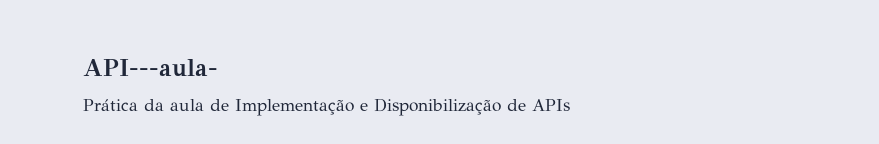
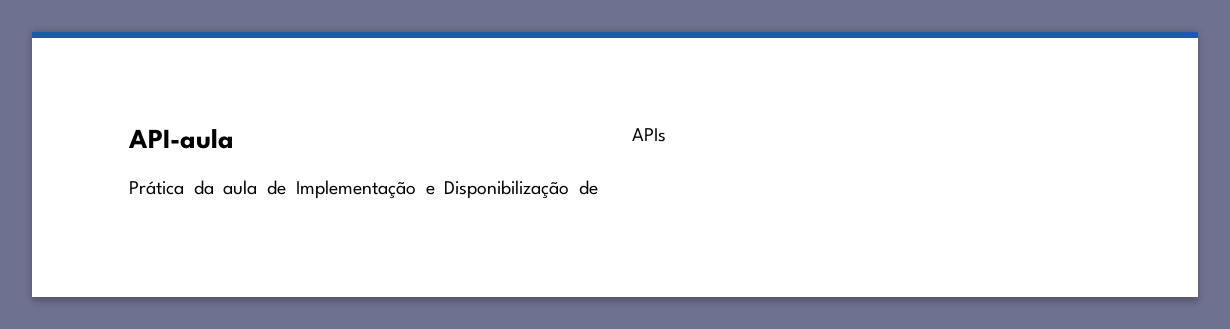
- API---aula-
+ API-aula

